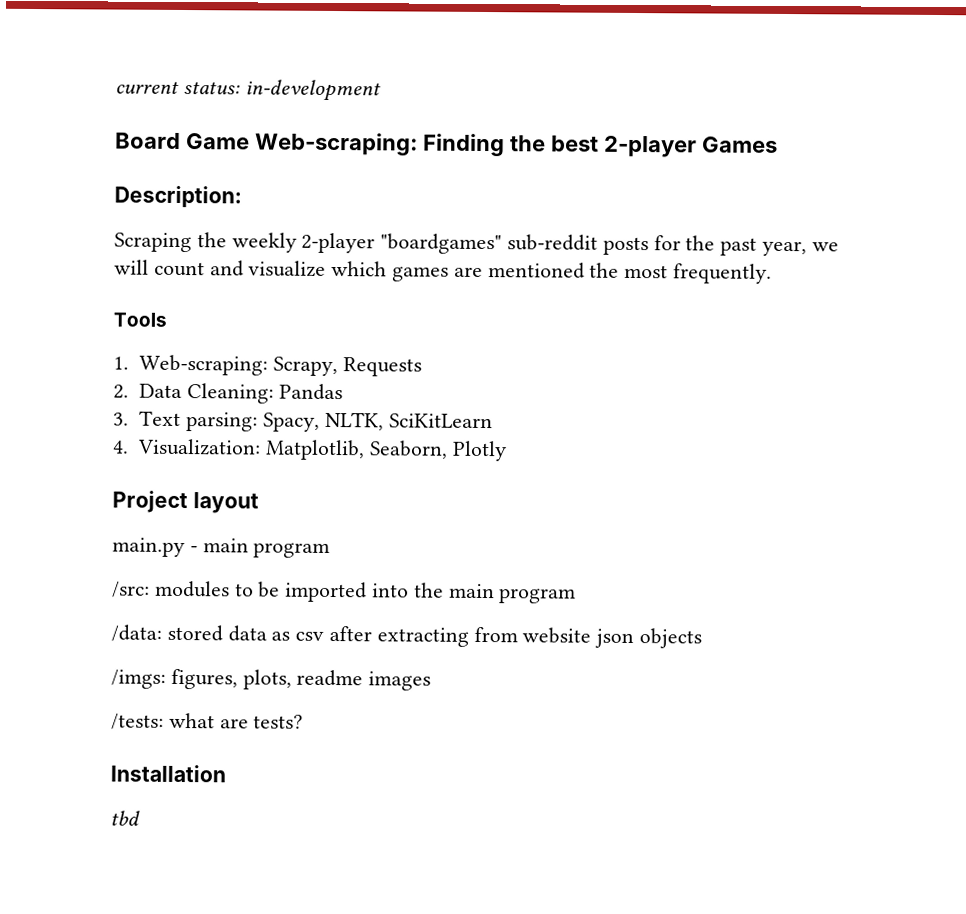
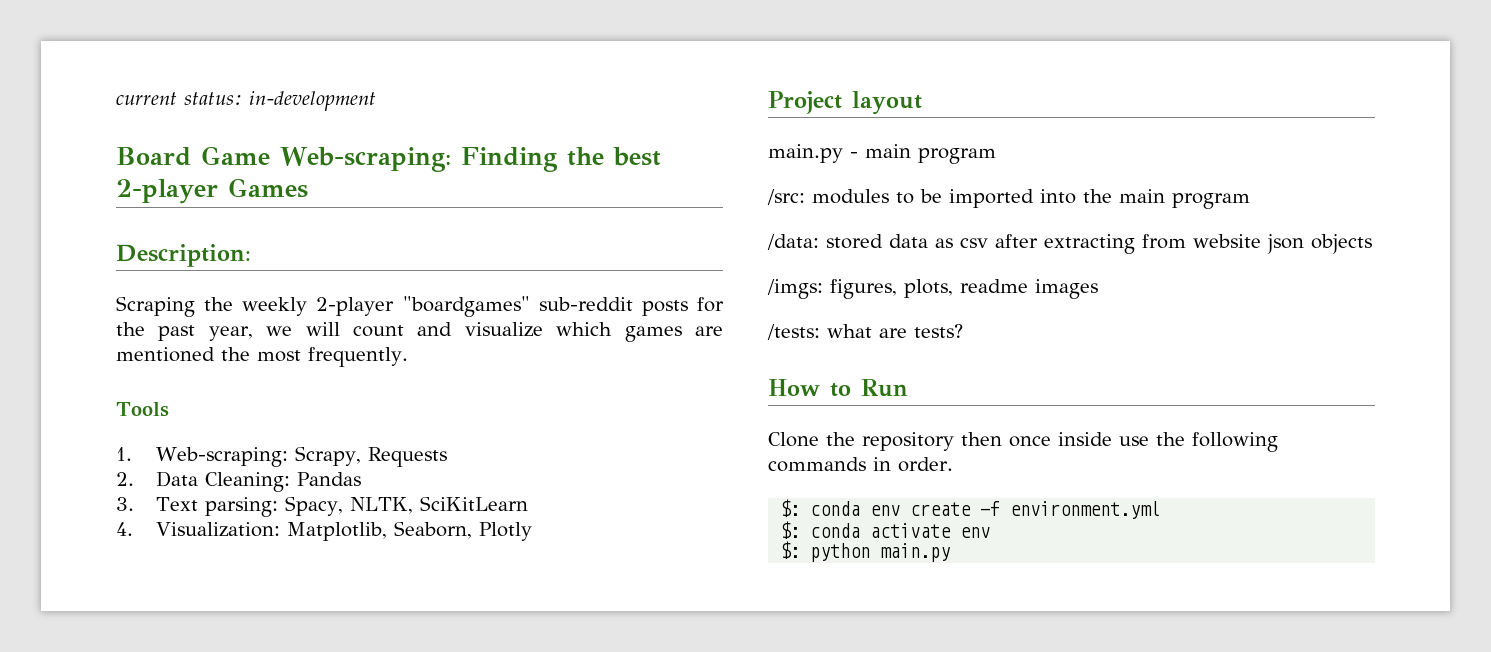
- Installation
- tbd
+ How to Run
+ Clone the repository then once inside use the following commands in order.
+ $: conda env create -f environment.yml
+ $: conda activate env
+ $: python main.py

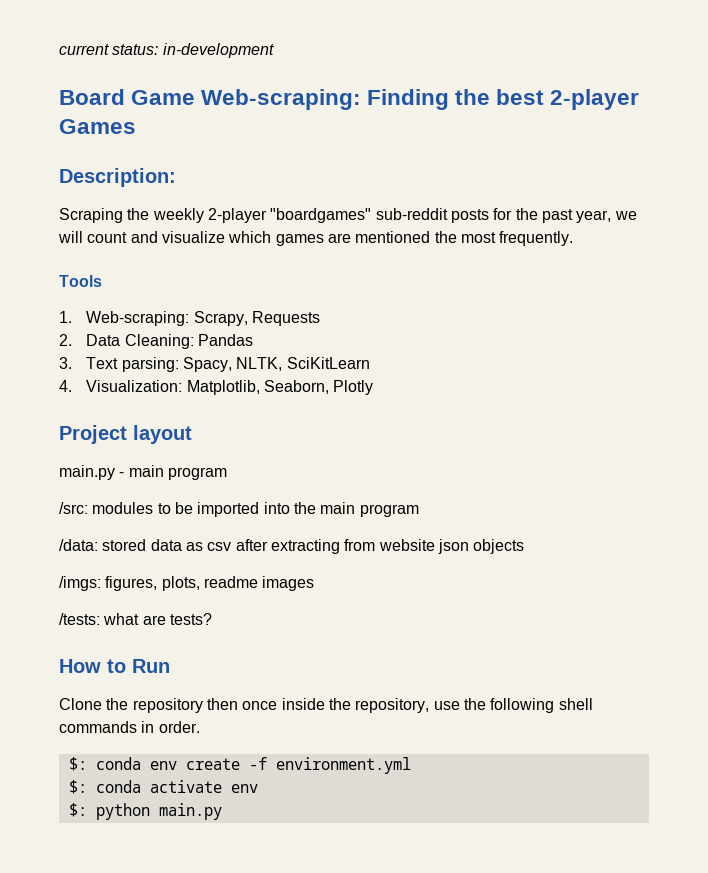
- Clone the repository then once inside use the following commands in order.
+ Clone the repository then once inside the repository, use the following shell commands in order.

